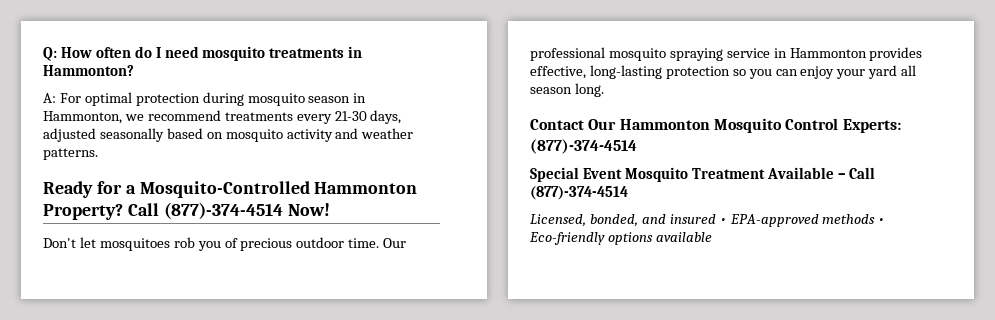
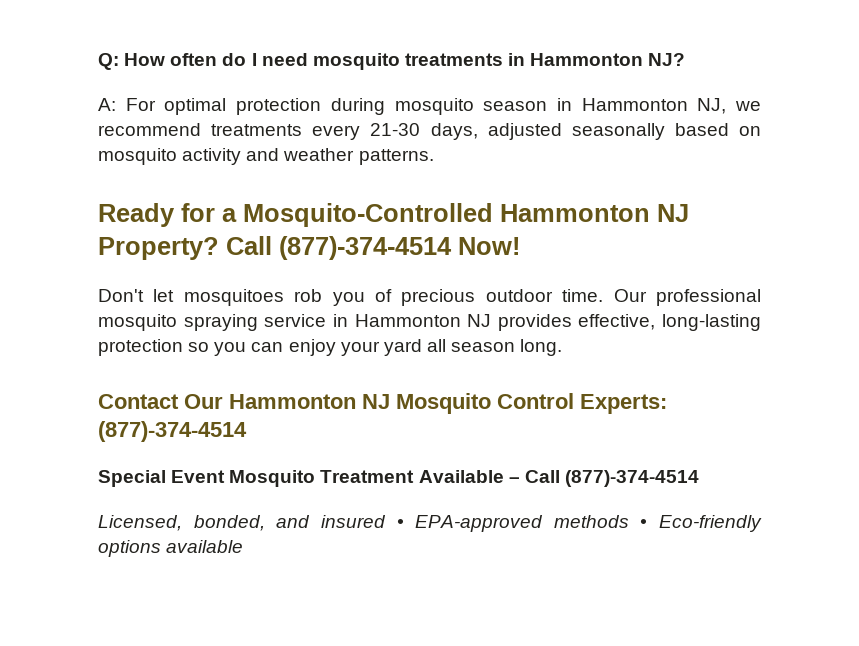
- Q: How often do I need mosquito treatments in Hammonton?
+ Q: How often do I need mosquito treatments in Hammonton NJ?
- A: For optimal protection during mosquito season in Hammonton, we recommend treatments every 21-30 days, adjusted seasonally based on mosquito activity and weather patterns.
+ A: For optimal protection during mosquito season in Hammonton NJ, we recommend treatments every 21-30 days, adjusted seasonally based on mosquito activity and weather patterns.
- Ready for a Mosquito-Controlled Hammonton Property?
+ Ready for a Mosquito-Controlled Hammonton NJ Property?
- Our professional mosquito spraying service in Hammonton provides effective, long-lasting protection so you can enjoy your yard all season long.
+ Our professional mosquito spraying service in Hammonton NJ provides effective, long-lasting protection so you can enjoy your yard all season long.
- Contact Our Hammonton Mosquito Control Experts: (877)-374-4514
+ Contact Our Hammonton NJ Mosquito Control Experts: (877)-374-4514

